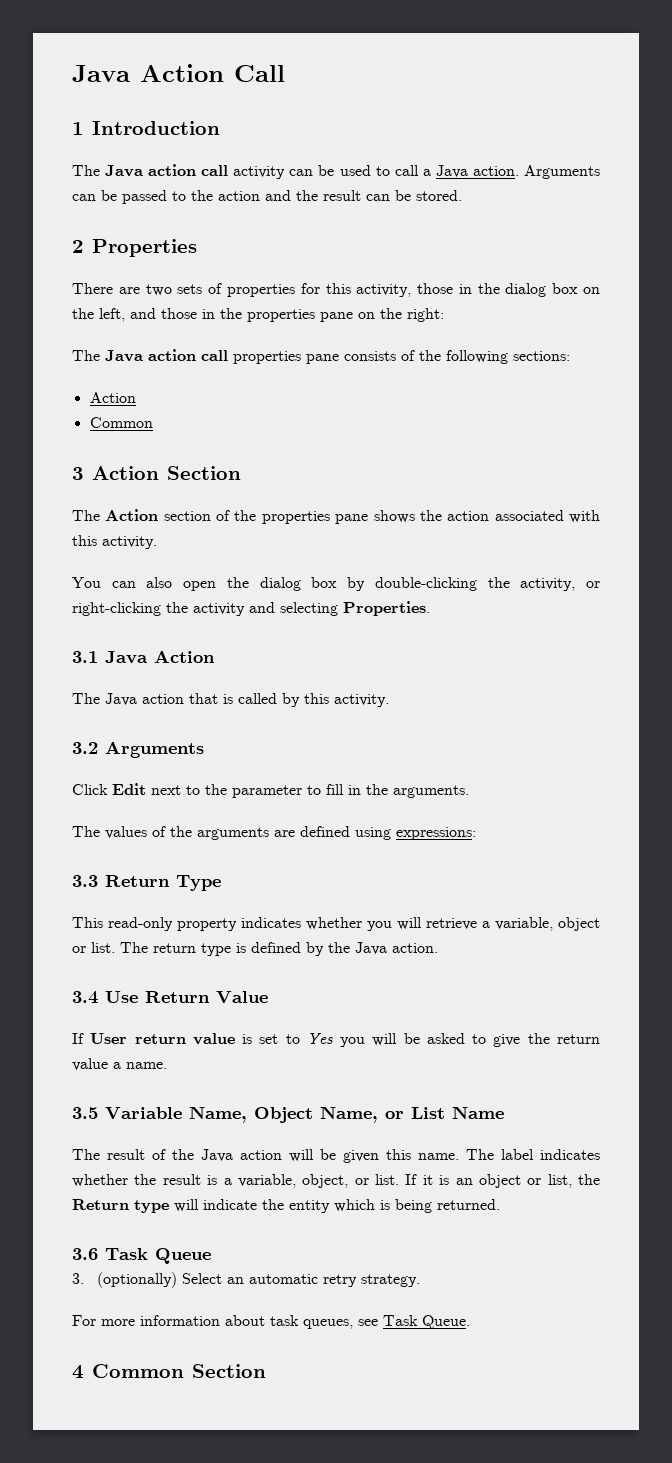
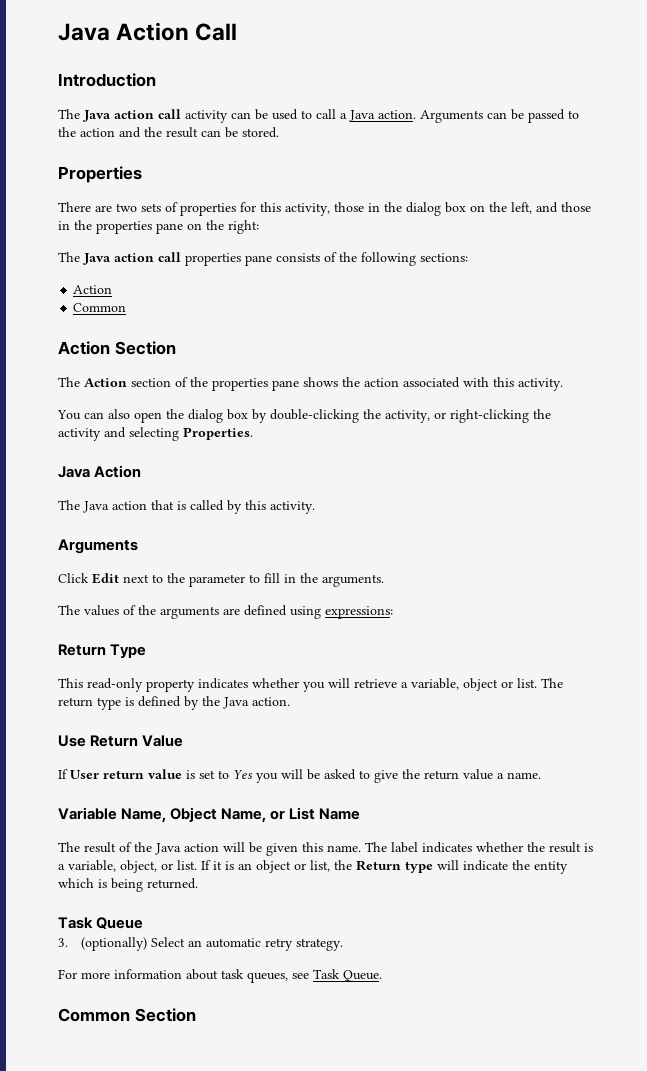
- 1 Introduction
+ Introduction
- 2 Properties
+ Properties
- 3 Action Section
+ Action Section
  You can also open the dialog box by double-clicking the activity, or right-clicking the activity and selecting Properties.
- 3.1 Java Action
+ Java Action
  The Java action that is called by this activity.
- 3.2 Arguments
+ Arguments
- 3.3 Return Type
+ Return Type
- 3.4 Use Return Value
+ Use Return Value
- 3.5 Variable Name, Object Name, or List Name
+ Variable Name, Object Name, or List Name
- 3.6 Task Queue
+ Task Queue
- 4 Common Section
+ Common Section

